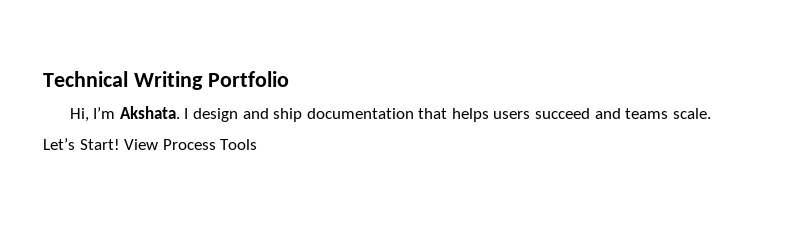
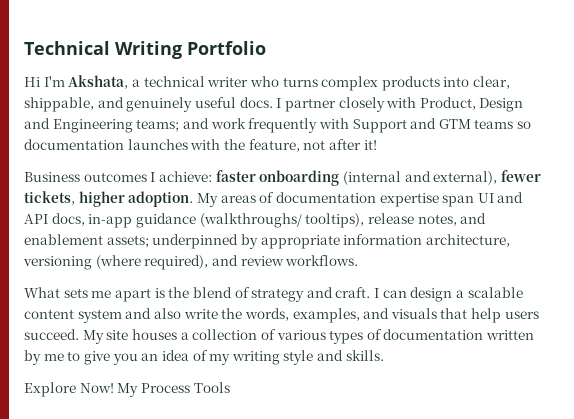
- Hi, I’m Akshata. I design and ship documentation that helps users succeed and teams scale.
- Let’s Start! View Process Tools
+ Hi I'm Akshata, a technical writer who turns complex products into clear, shippable, and genuinely useful docs. I partner closely with Product, Design and Engineering teams; and work frequently with Support and GTM teams so documentation launches with the feature, not after it!
+ Business outcomes I achieve: faster onboarding (internal and external), fewer tickets, higher adoption. My areas of documentation expertise span UI and API docs, in-app guidance (walkthroughs/ tooltips), release notes, and enablement assets; underpinned by appropriate information architecture, versioning (where required), and review workflows.
+ What sets me apart is the blend of strategy and craft. I can design a scalable content system and also write the words, examples, and visuals that help users succeed. My site houses a collection of various types of documentation written by me to give you an idea of my writing style and skills.
+ Explore Now! My Process Tools

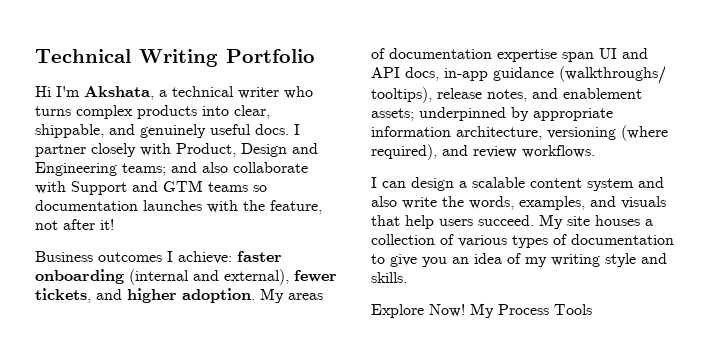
- I partner closely with Product, Design and Engineering teams; and work frequently with Support and GTM teams so documentation launches with the feature, not after it!
+ I partner closely with Product, Design and Engineering teams; and also collaborate with Support and GTM teams so documentation launches with the feature, not after it!
- Business outcomes I achieve: faster onboarding (internal and external), fewer tickets, higher adoption.
+ Business outcomes I achieve: faster onboarding (internal and external), fewer tickets, and higher adoption.
- What sets me apart is the blend of strategy and craft.
- My site houses a collection of various types of documentation written by me to give you an idea of my writing style and skills.
+ My site houses a collection of various types of documentation to give you an idea of my writing style and skills.

